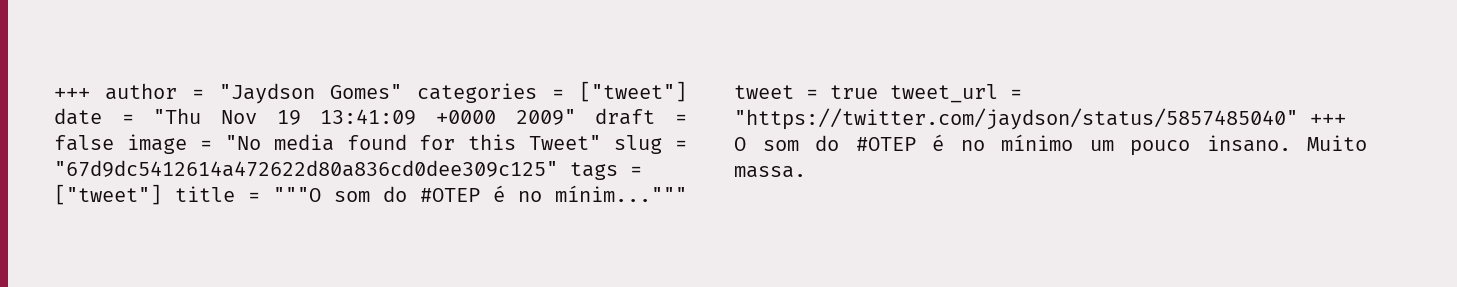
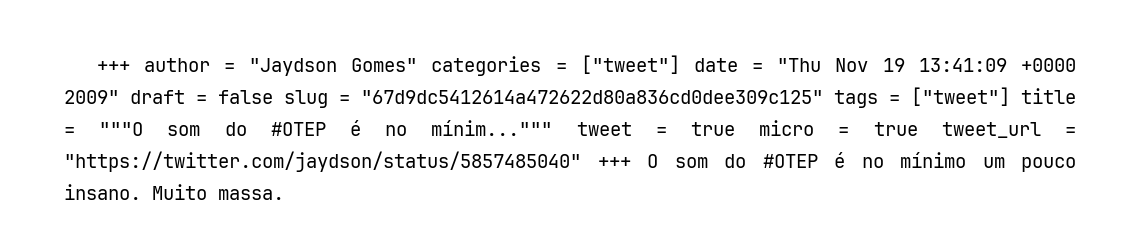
- +++ author = "Jaydson Gomes" categories = ["tweet"] date = "Thu Nov 19 13:41:09 +0000 2009" draft = false image = "No media found for this Tweet" slug = "67d9dc5412614a472622d80a836cd0dee309c125" tags = ["tweet"] title = """O som do #OTEP é no mínim...""" tweet = true tweet_url = "https://twitter.com/jaydson/status/5857485040" +++ O som do #OTEP é no mínimo um pouco insano.
+ +++ author = "Jaydson Gomes" categories = ["tweet"] date = "Thu Nov 19 13:41:09 +0000 2009" draft = false slug = "67d9dc5412614a472622d80a836cd0dee309c125" tags = ["tweet"] title = """O som do #OTEP é no mínim...""" tweet = true micro = true tweet_url = "https://twitter.com/jaydson/status/5857485040" +++ O som do #OTEP é no mínimo um pouco insano.

